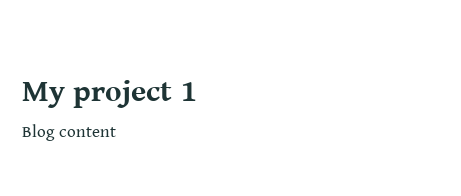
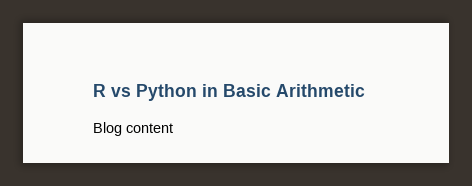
- My project 1
+ R vs Python in Basic Arithmetic

